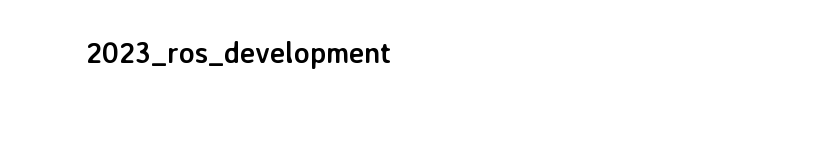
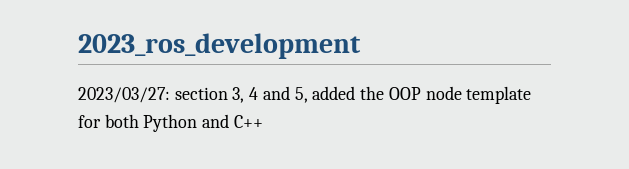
+ 2023/03/27: section 3, 4 and 5, added the OOP node template for both Python and C++

